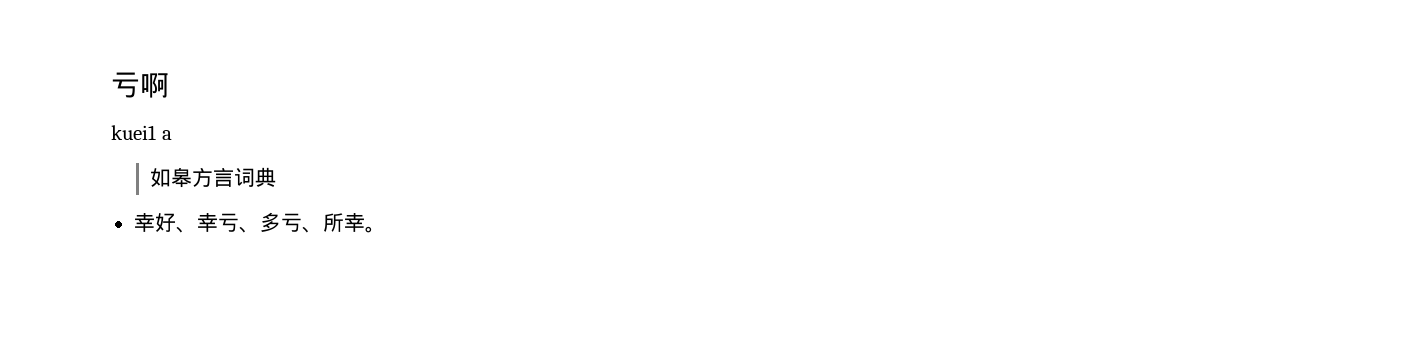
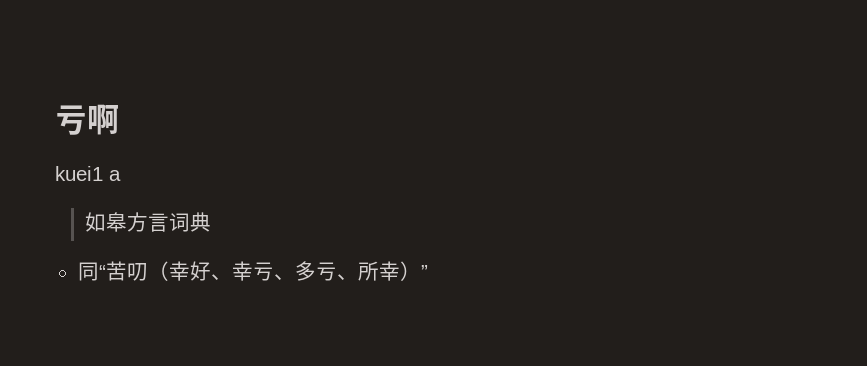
- 幸好、幸亏、多亏、所幸。
+ 同“苦叨（幸好、幸亏、多亏、所幸）”

